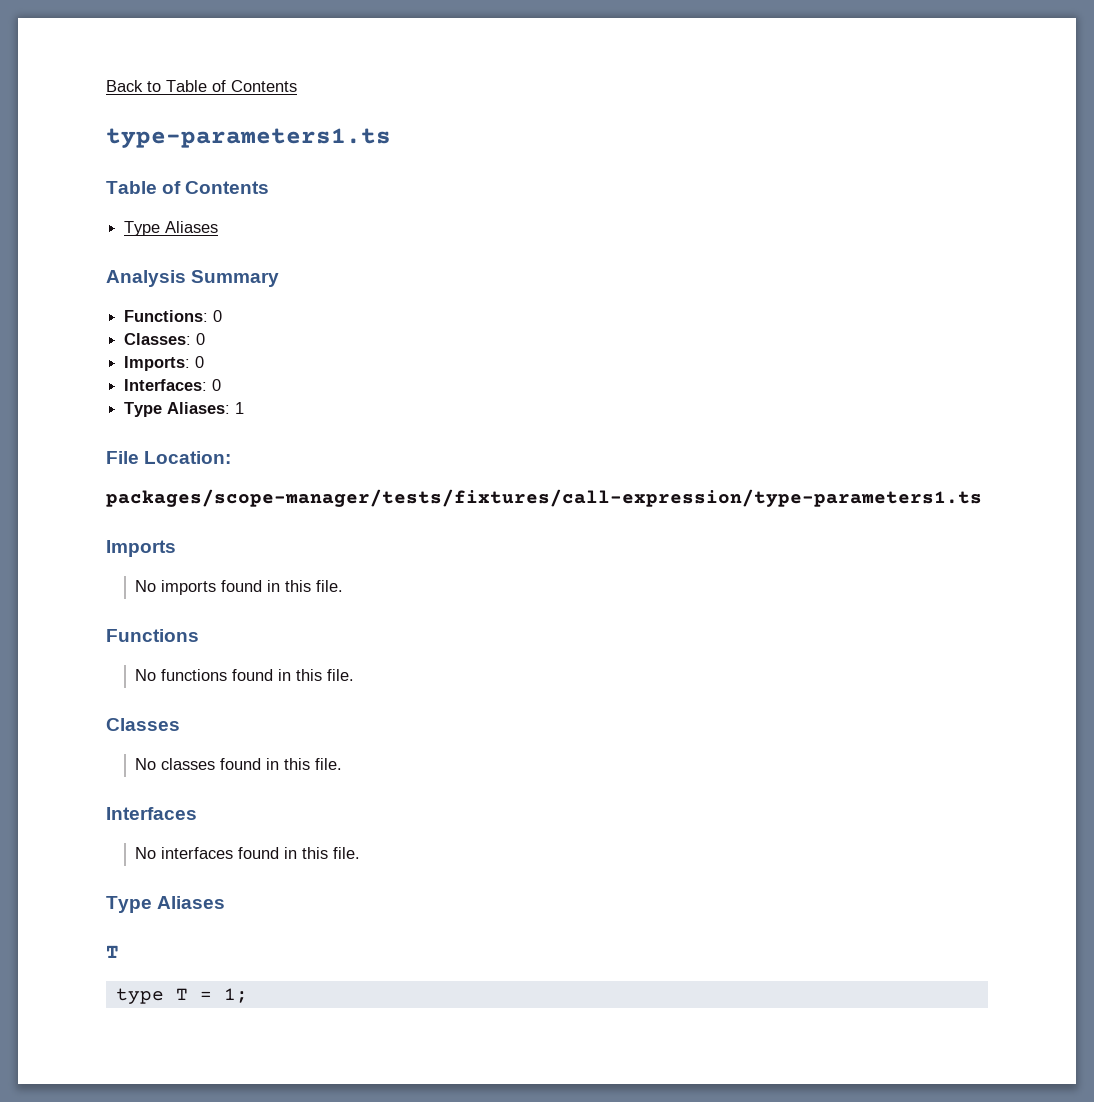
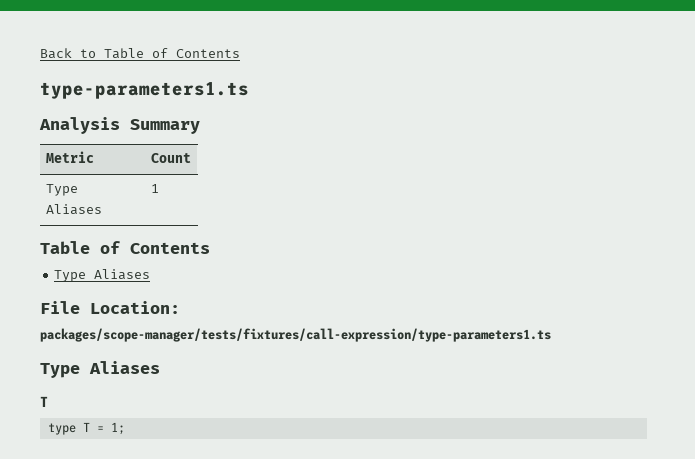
+ Analysis Summary
+ Metric | Count
+ Type Aliases | 1
- Analysis Summary
- Functions: 0
- Classes: 0
- Imports: 0
- Interfaces: 0
- Type Aliases: 1
  File Location:
  packages/scope-manager/tests/fixtures/call-expression/type-parameters1.ts
- Imports
- No imports found in this file.
- Functions
- No functions found in this file.
- Classes
- No classes found in this file.
- Interfaces
- No interfaces found in this file.

